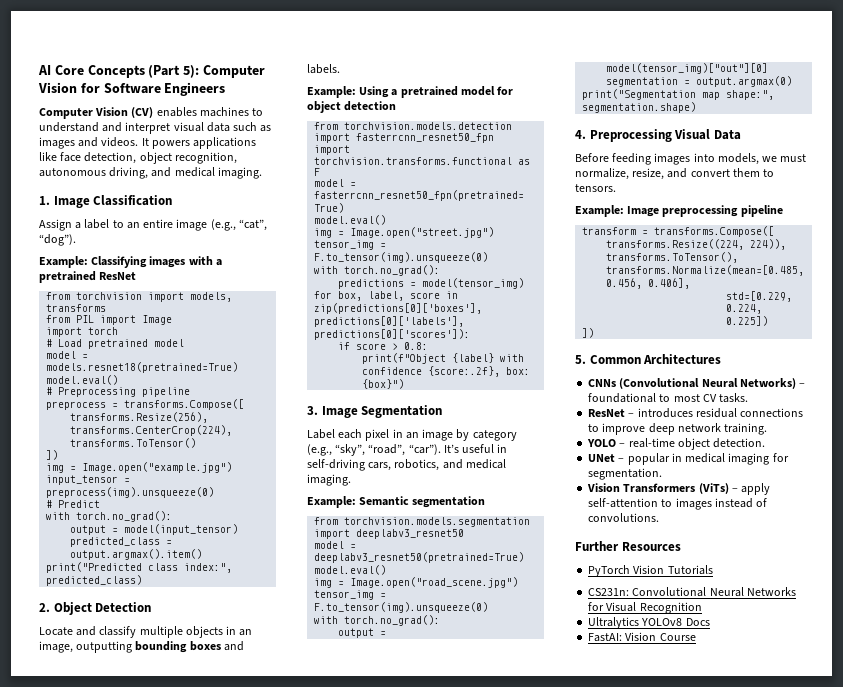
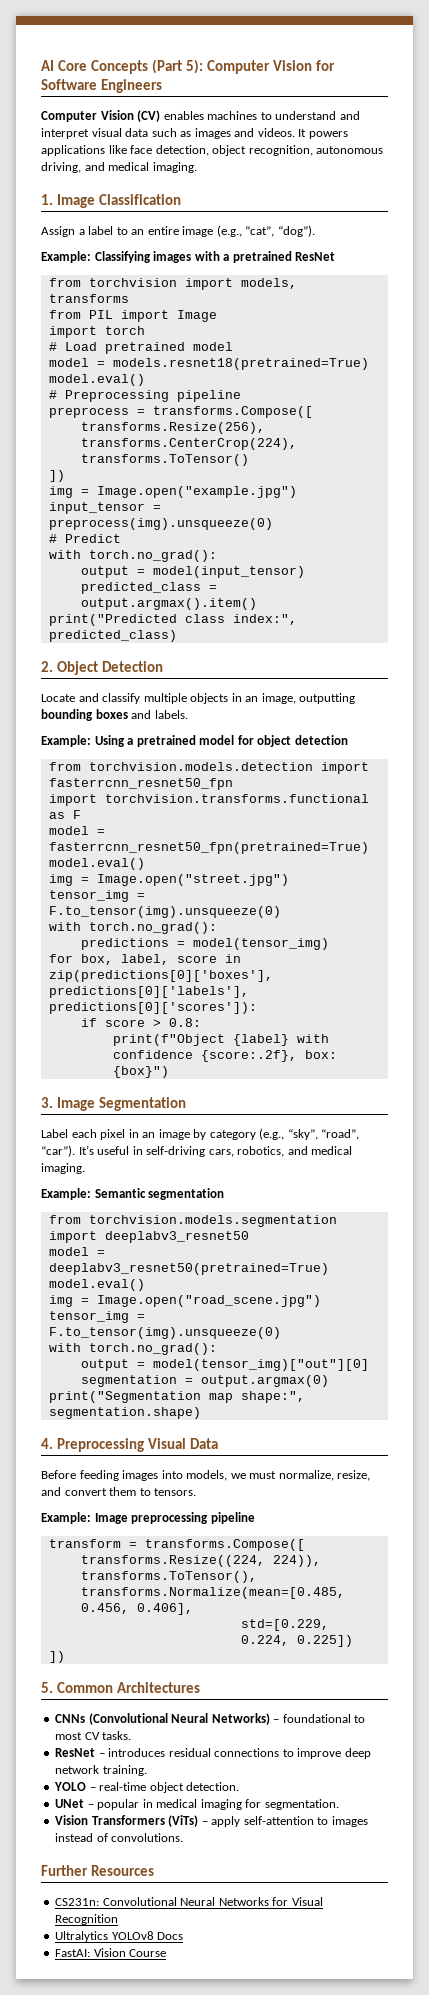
- PyTorch Vision Tutorials

